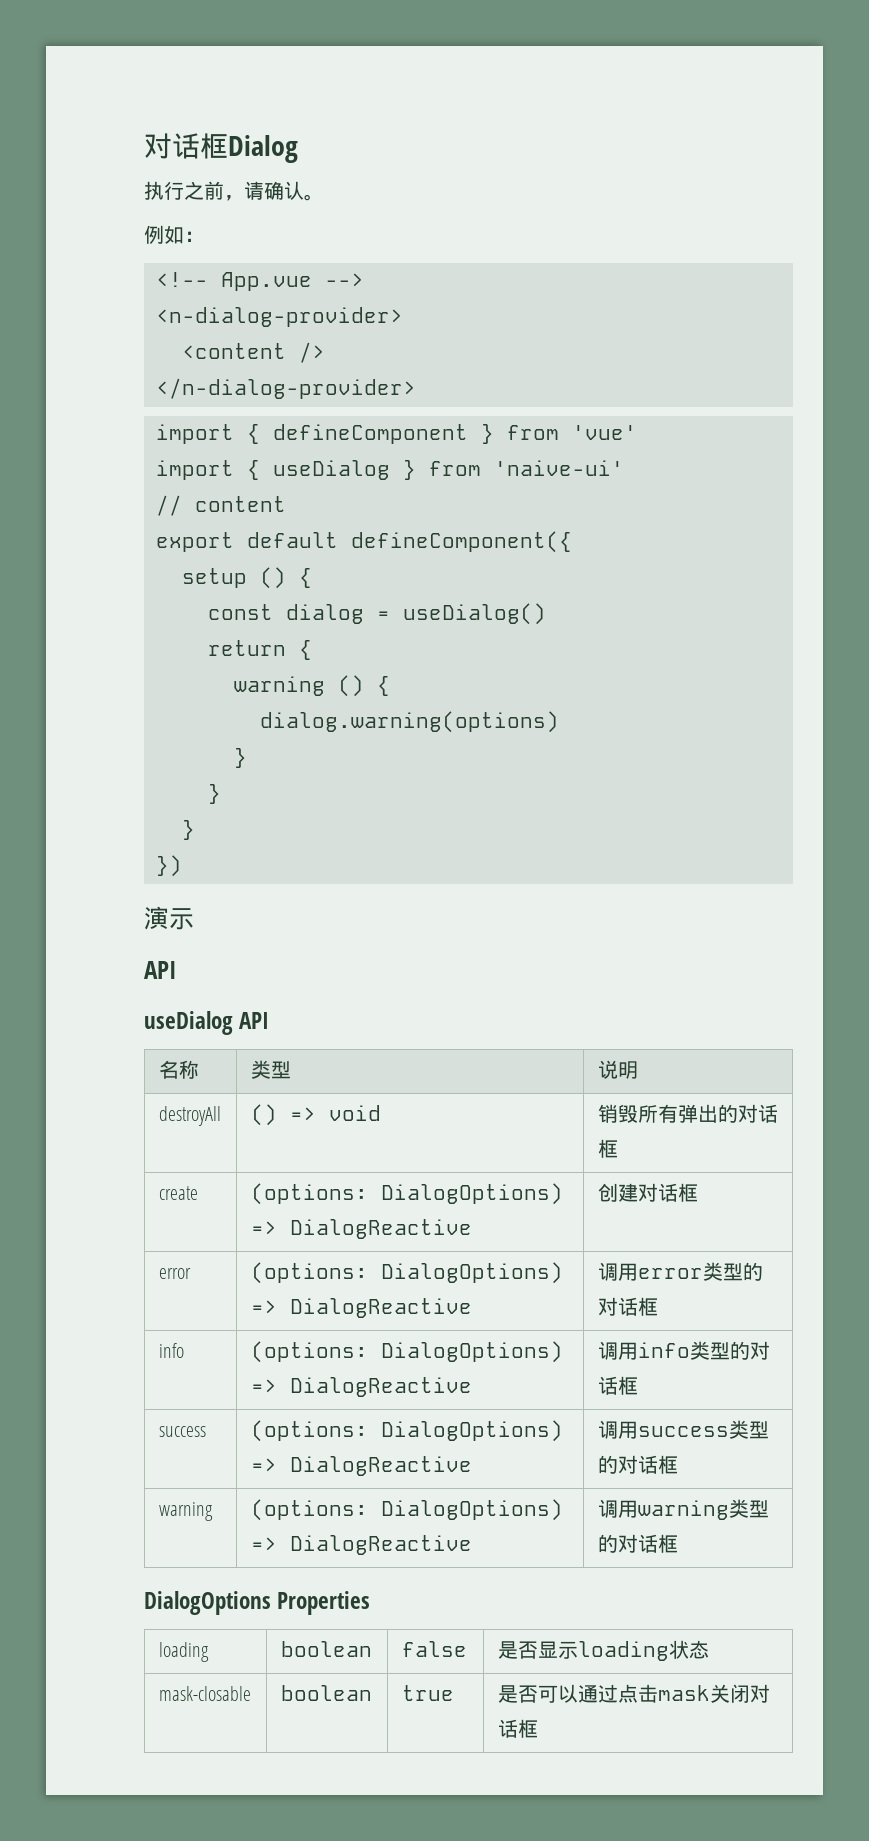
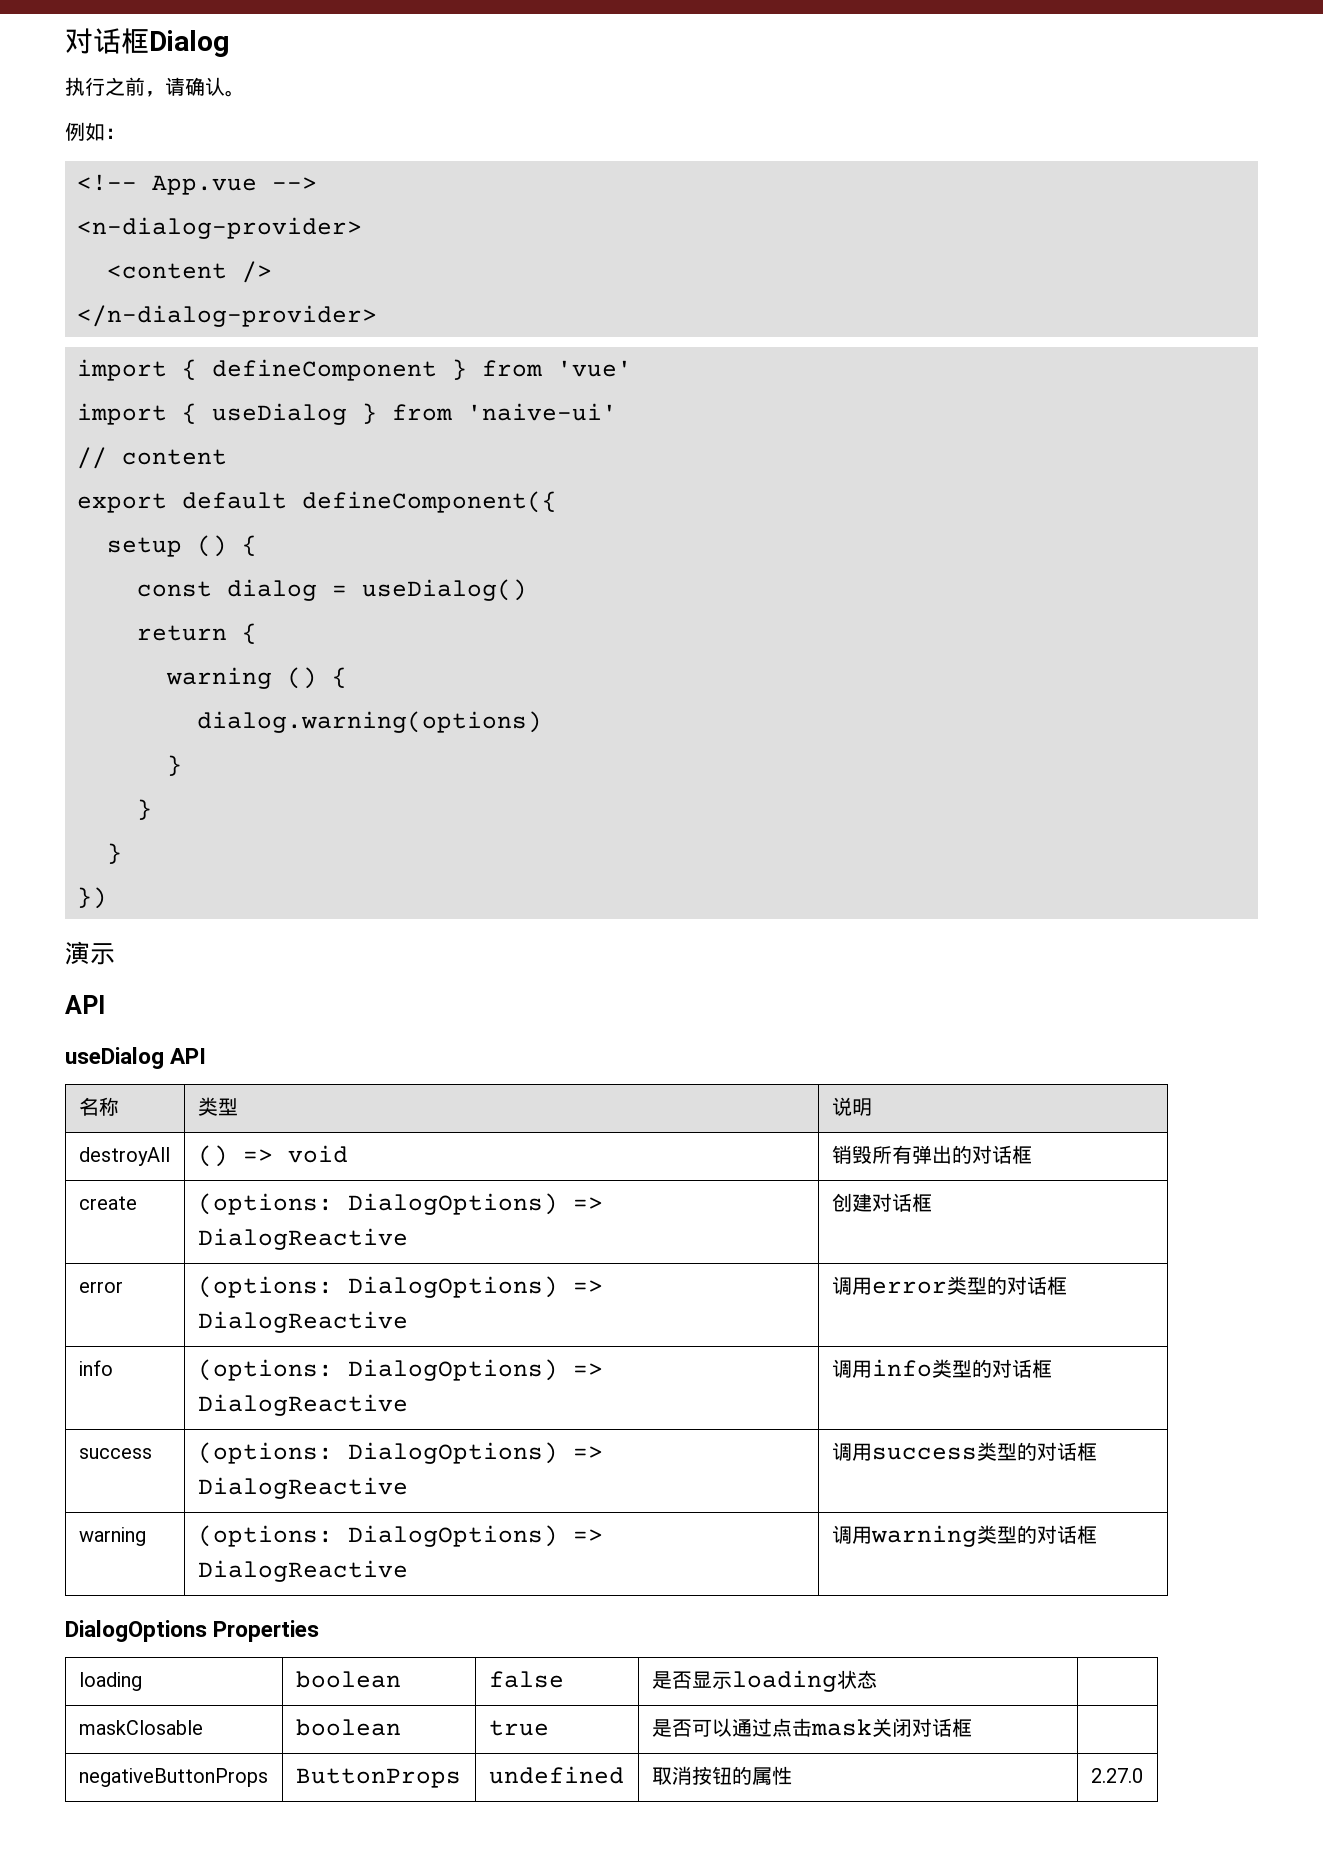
- loading | boolean | false | 是否显示loading状态
- mask-closable | boolean | true | 是否可以通过点击mask关闭对话框
+ loading | boolean | false | 是否显示loading状态 |
+ maskClosable | boolean | true | 是否可以通过点击mask关闭对话框 |
+ negativeButtonProps | ButtonProps | undefined | 取消按钮的属性 | 2.27.0

